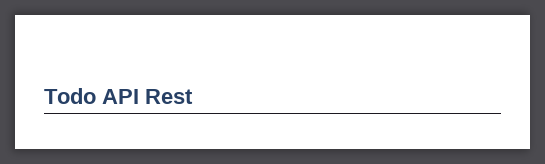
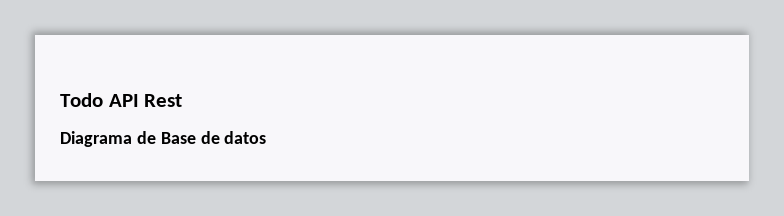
+ Diagrama de Base de datos

